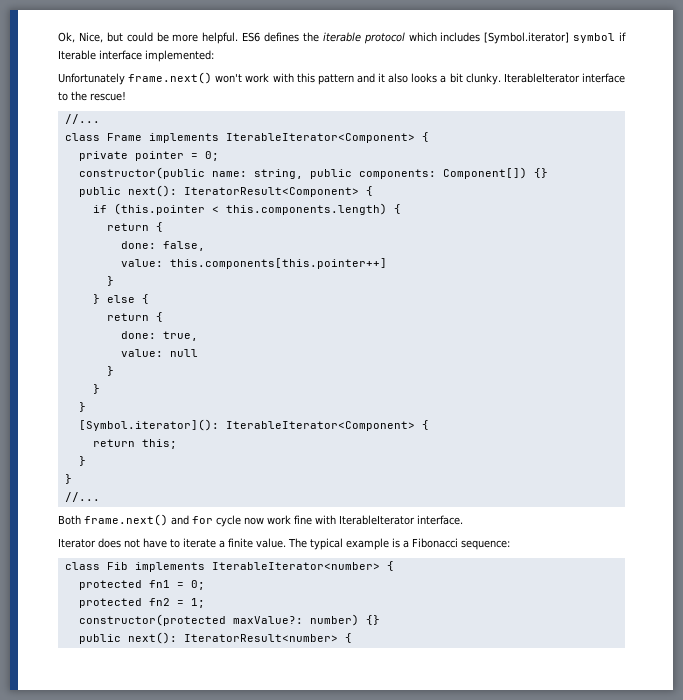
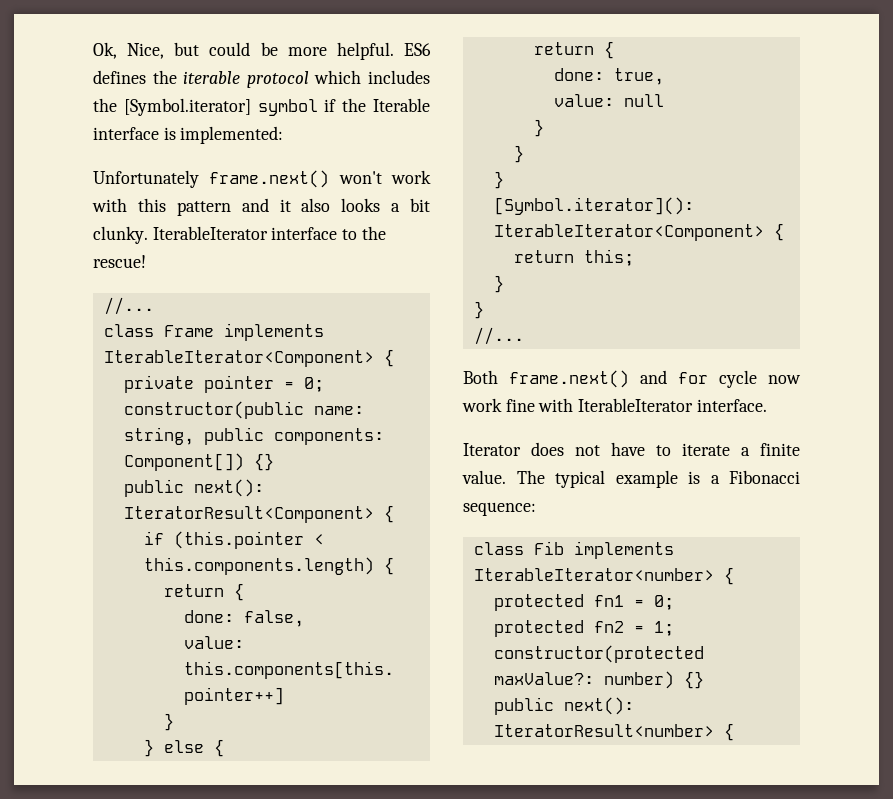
- ES6 defines the iterable protocol which includes [Symbol.iterator] symbol if Iterable interface implemented:
+ ES6 defines the iterable protocol which includes the [Symbol.iterator] symbol if the Iterable interface is implemented:

